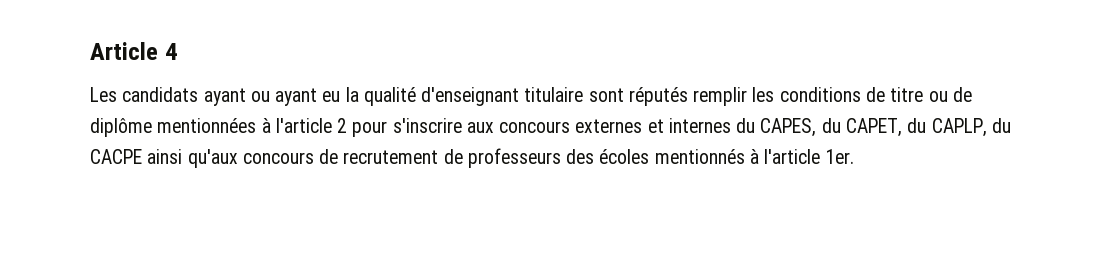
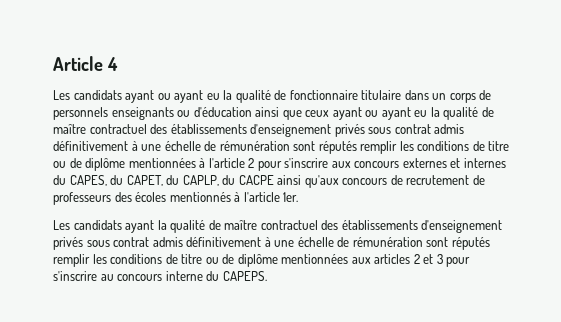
- Les candidats ayant ou ayant eu la qualité d'enseignant titulaire sont réputés remplir les conditions de titre ou de diplôme mentionnées à l'article 2 pour s'inscrire aux concours externes et internes du CAPES, du CAPET, du CAPLP, du CACPE ainsi qu'aux concours de recrutement de professeurs des écoles mentionnés à l'article 1er.
+ Les candidats ayant ou ayant eu la qualité de fonctionnaire titulaire dans un corps de personnels enseignants ou d'éducation ainsi que ceux ayant ou ayant eu la qualité de maître contractuel des établissements d'enseignement privés sous contrat admis définitivement à une échelle de rémunération sont réputés remplir les conditions de titre ou de diplôme mentionnées à l'article 2 pour s'inscrire aux concours externes et internes du CAPES, du CAPET, du CAPLP, du CACPE ainsi qu'aux concours de recrutement de professeurs des écoles mentionnés à l'article 1er.
+ Les candidats ayant la qualité de maître contractuel des établissements d'enseignement privés sous contrat admis définitivement à une échelle de rémunération sont réputés remplir les conditions de titre ou de diplôme mentionnées aux articles 2 et 3 pour s'inscrire au concours interne du CAPEPS.

